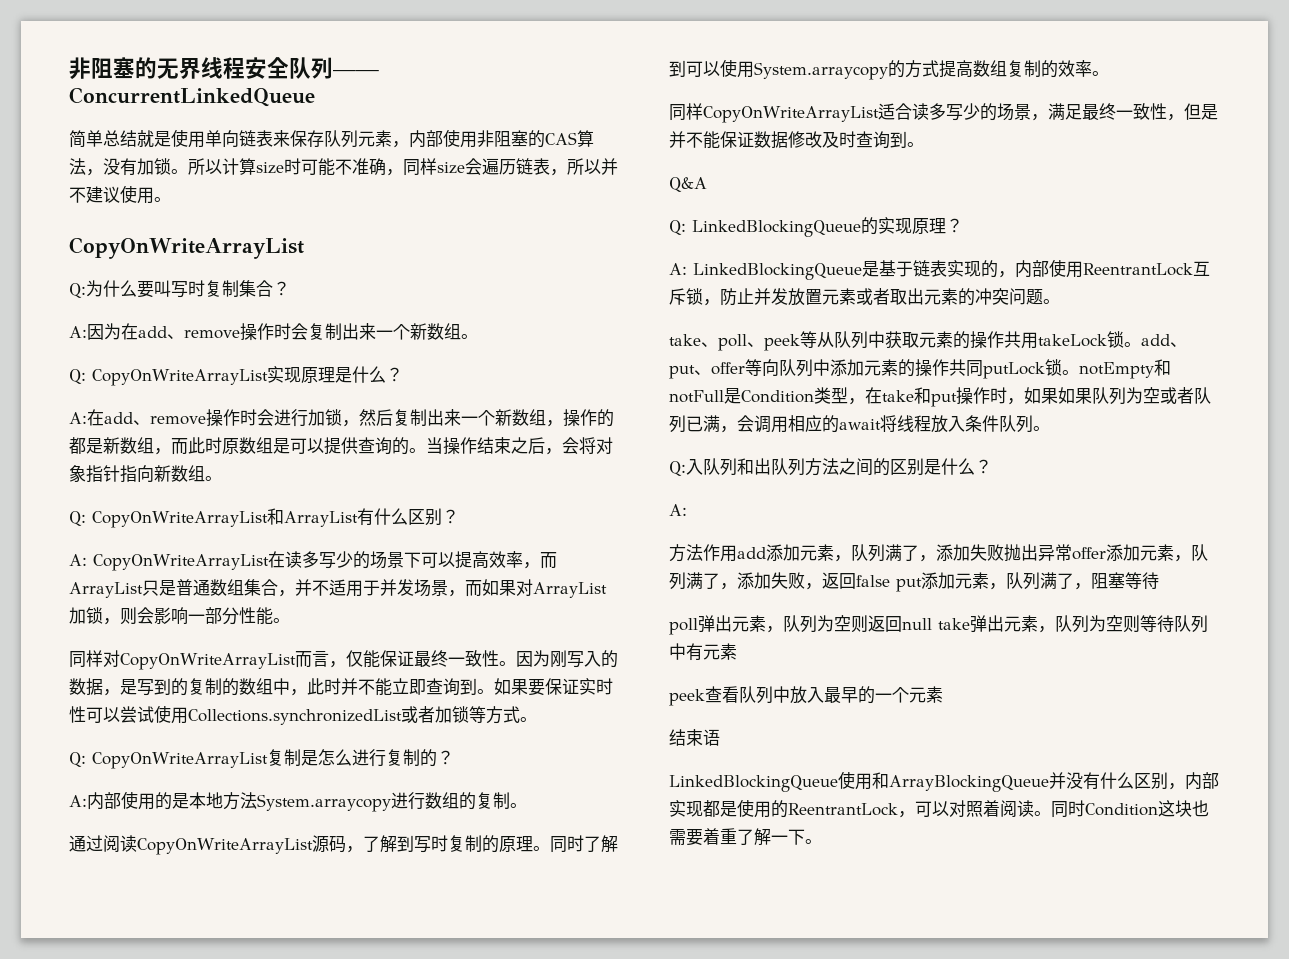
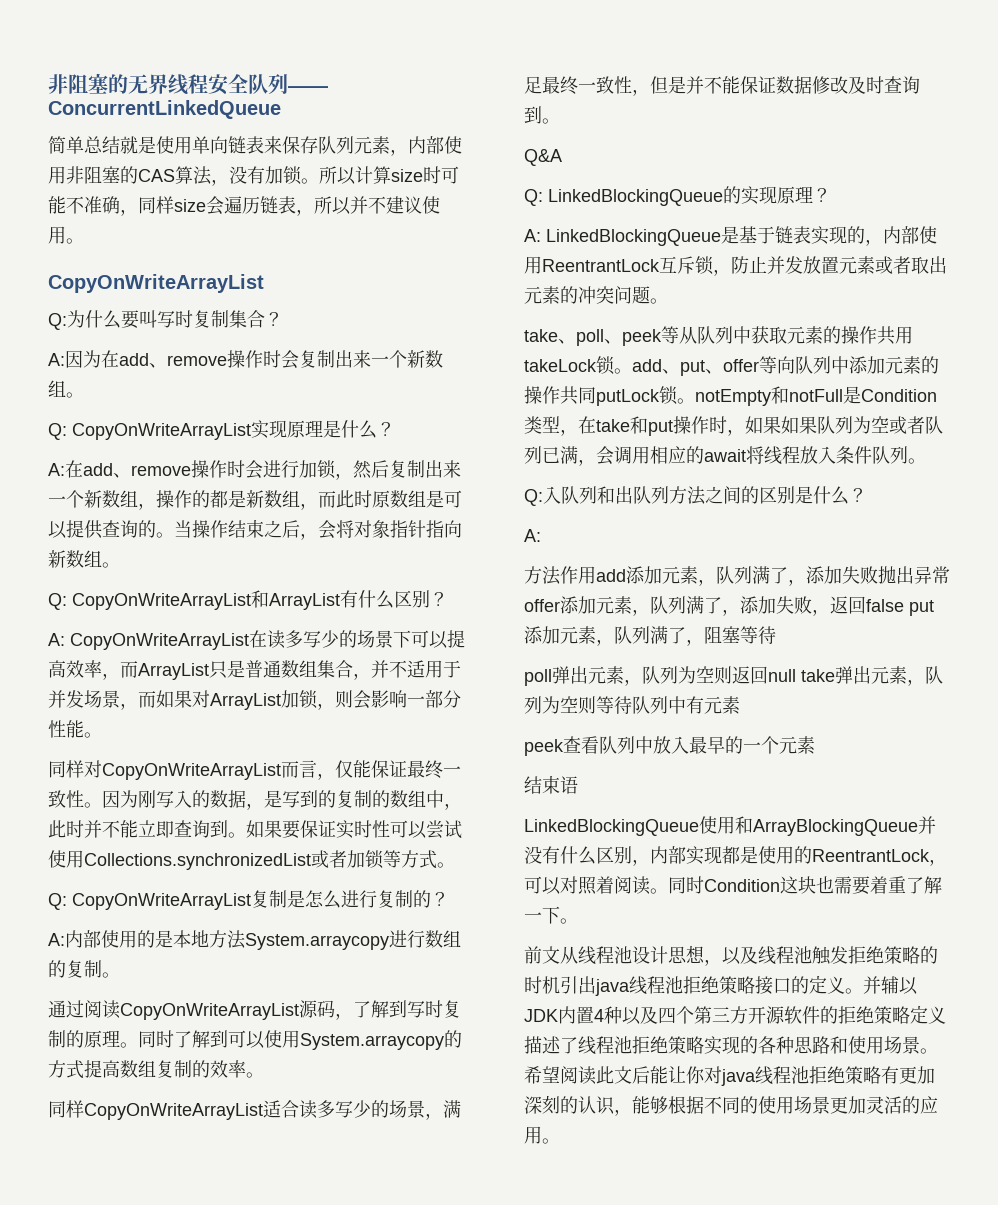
+ 前文从线程池设计思想，以及线程池触发拒绝策略的时机引出java线程池拒绝策略接口的定义。并辅以JDK内置4种以及四个第三方开源软件的拒绝策略定义描述了线程池拒绝策略实现的各种思路和使用场景。希望阅读此文后能让你对java线程池拒绝策略有更加深刻的认识，能够根据不同的使用场景更加灵活的应用。

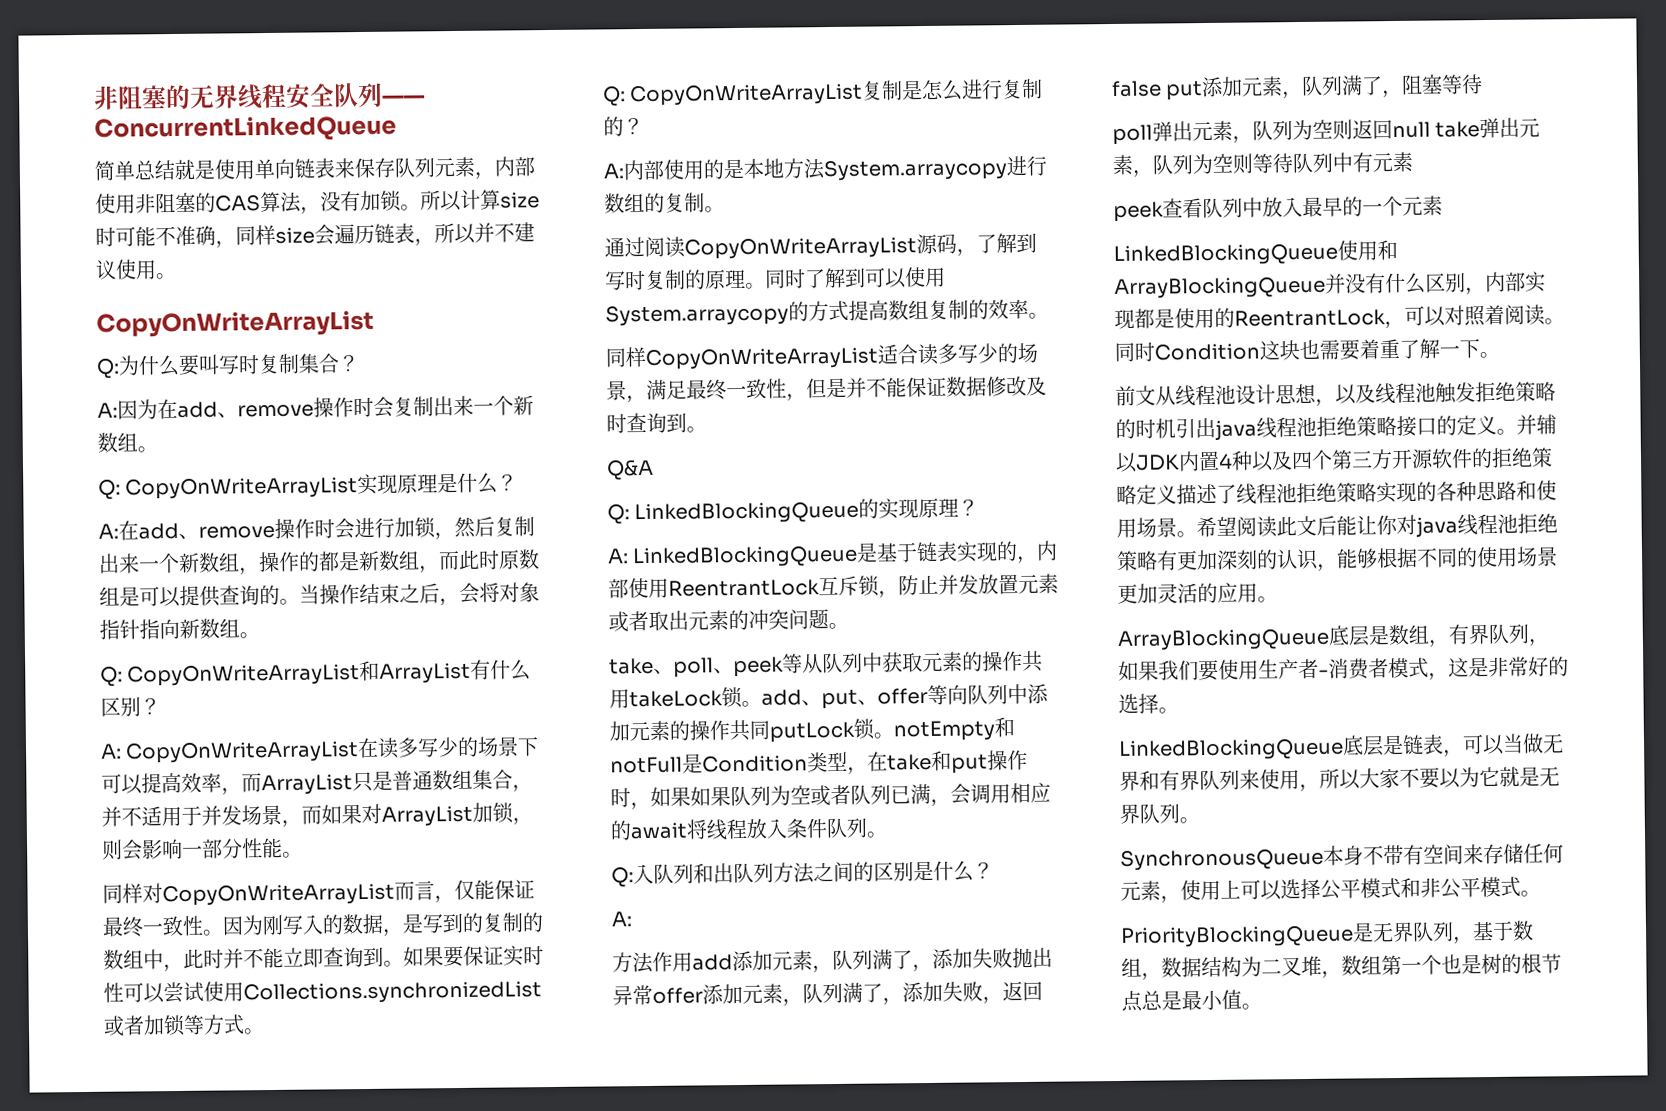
- 结束语
+ ArrayBlockingQueue底层是数组，有界队列，如果我们要使用生产者-消费者模式，这是非常好的选择。
+ LinkedBlockingQueue底层是链表，可以当做无界和有界队列来使用，所以大家不要以为它就是无界队列。
+ SynchronousQueue本身不带有空间来存储任何元素，使用上可以选择公平模式和非公平模式。
+ PriorityBlockingQueue是无界队列，基于数组，数据结构为二叉堆，数组第一个也是树的根节点总是最小值。

